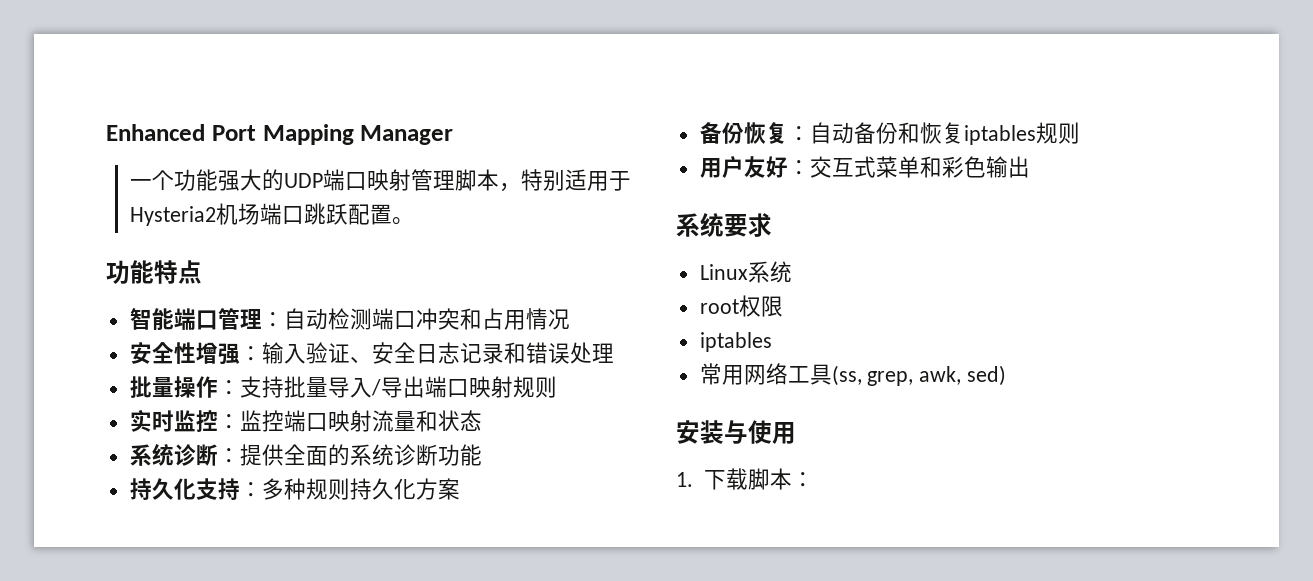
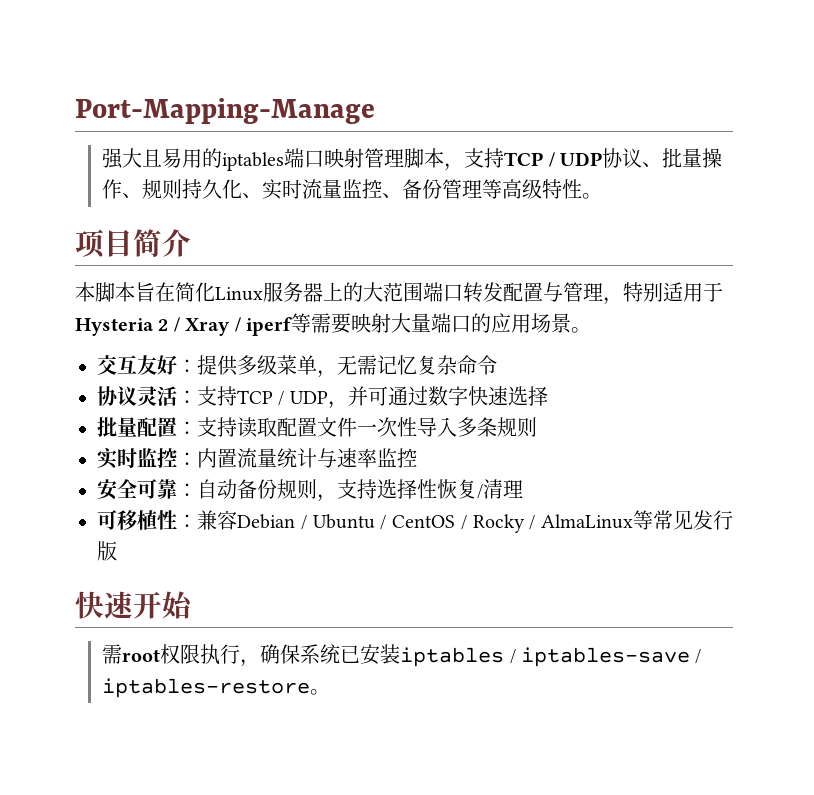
- Enhanced Port Mapping Manager
- 一个功能强大的UDP端口映射管理脚本，特别适用于Hysteria2机场端口跳跃配置。
- 功能特点
- 智能端口管理：自动检测端口冲突和占用情况
- 安全性增强：输入验证、安全日志记录和错误处理
- 批量操作：支持批量导入/导出端口映射规则
- 实时监控：监控端口映射流量和状态
- 系统诊断：提供全面的系统诊断功能
- 持久化支持：多种规则持久化方案
- 备份恢复：自动备份和恢复iptables规则
- 用户友好：交互式菜单和彩色输出
- 系统要求
- Linux系统
- root权限
- iptables
- 常用网络工具(ss, grep, awk, sed)
- 安装与使用
- 1.下载脚本：
+ Port-Mapping-Manage
+ 强大且易用的iptables端口映射管理脚本，支持TCP / UDP协议、批量操作、规则持久化、实时流量监控、备份管理等高级特性。
+ 项目简介
+ 本脚本旨在简化Linux服务器上的大范围端口转发配置与管理，特别适用于Hysteria 2 / Xray / iperf等需要映射大量端口的应用场景。
+ 交互友好：提供多级菜单，无需记忆复杂命令
+ 协议灵活：支持TCP / UDP，并可通过数字快速选择
+ 批量配置：支持读取配置文件一次性导入多条规则
+ 实时监控：内置流量统计与速率监控
+ 安全可靠：自动备份规则，支持选择性恢复/清理
+ 可移植性：兼容Debian / Ubuntu / CentOS / Rocky / AlmaLinux等常见发行版
+ 快速开始
+ 需root权限执行，确保系统已安装iptables / iptables-save / iptables-restore。

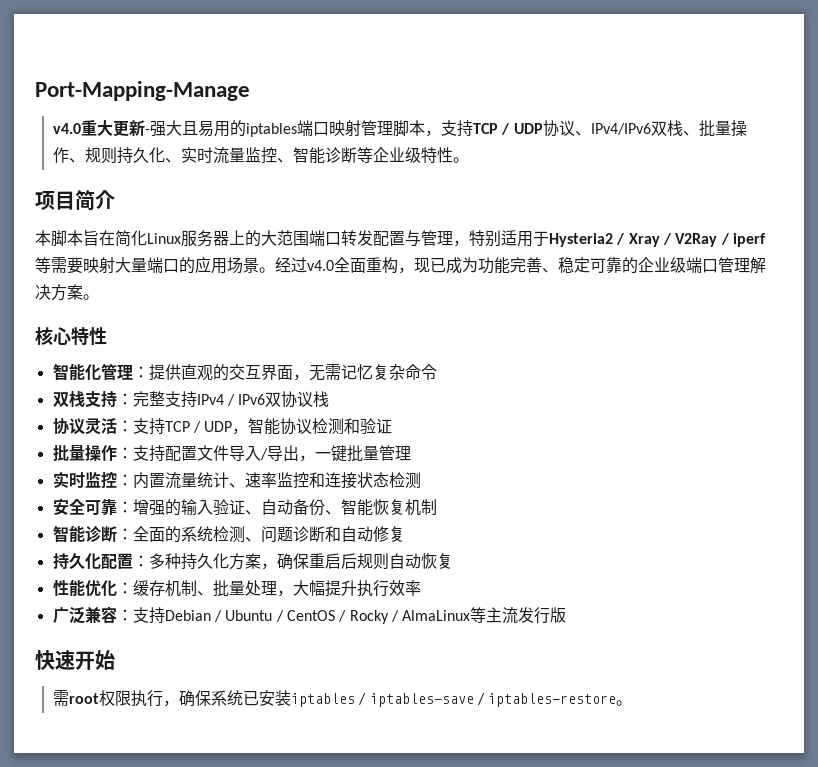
- 强大且易用的iptables端口映射管理脚本，支持TCP / UDP协议、批量操作、规则持久化、实时流量监控、备份管理等高级特性。
+ v4.0重大更新-强大且易用的iptables端口映射管理脚本，支持TCP / UDP协议、IPv4/IPv6双栈、批量操作、规则持久化、实时流量监控、智能诊断等企业级特性。
- 本脚本旨在简化Linux服务器上的大范围端口转发配置与管理，特别适用于Hysteria 2 / Xray / iperf等需要映射大量端口的应用场景。
- 交互友好：提供多级菜单，无需记忆复杂命令
+ 本脚本旨在简化Linux服务器上的大范围端口转发配置与管理，特别适用于Hysteria2 / Xray / V2Ray / iperf等需要映射大量端口的应用场景。经过v4.0全面重构，现已成为功能完善、稳定可靠的企业级端口管理解决方案。
+ 核心特性
+ 智能化管理：提供直观的交互界面，无需记忆复杂命令
+ 双栈支持：完整支持IPv4 / IPv6双协议栈
- 协议灵活：支持TCP / UDP，并可通过数字快速选择
- 批量配置：支持读取配置文件一次性导入多条规则
+ 协议灵活：支持TCP / UDP，智能协议检测和验证
+ 批量操作：支持配置文件导入/导出，一键批量管理
- 实时监控：内置流量统计与速率监控
+ 实时监控：内置流量统计、速率监控和连接状态检测
- 安全可靠：自动备份规则，支持选择性恢复/清理
- 可移植性：兼容Debian / Ubuntu / CentOS / Rocky / AlmaLinux等常见发行版
+ 安全可靠：增强的输入验证、自动备份、智能恢复机制
+ 智能诊断：全面的系统检测、问题诊断和自动修复
+ 持久化配置：多种持久化方案，确保重启后规则自动恢复
+ 性能优化：缓存机制、批量处理，大幅提升执行效率
+ 广泛兼容：支持Debian / Ubuntu / CentOS / Rocky / AlmaLinux等主流发行版

